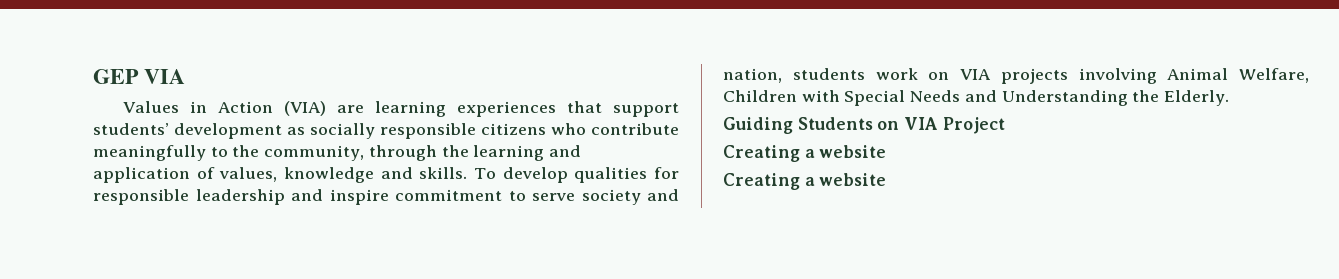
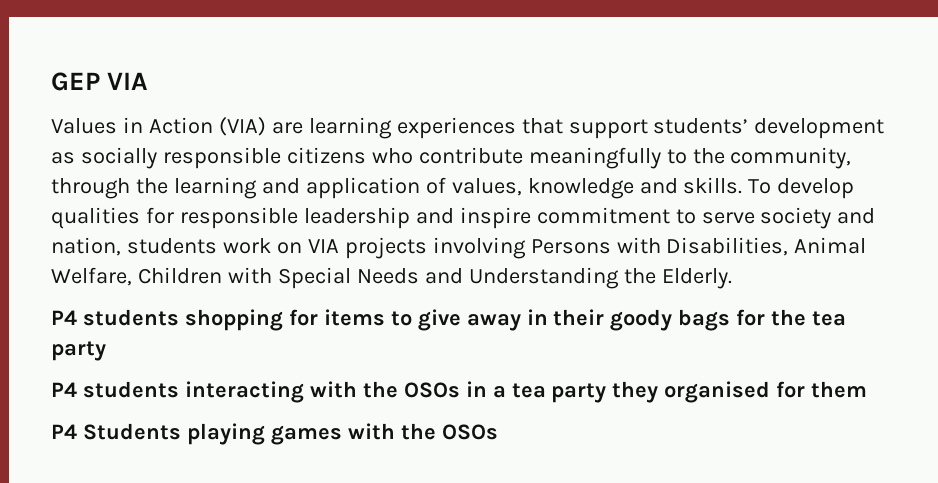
- To develop qualities for responsible leadership and inspire commitment to serve society and nation, students work on VIA projects involving Animal Welfare, Children with Special Needs and Understanding the Elderly.
+ To develop qualities for responsible leadership and inspire commitment to serve society and nation, students work on VIA projects involving Persons with Disabilities, Animal Welfare, Children with Special Needs and Understanding the Elderly.
- Guiding Students on VIA Project
- Creating a website
- Creating a website
+ P4 students shopping for items to give away in their goody bags for the tea party
+ P4 students interacting with the OSOs in a tea party they organised for them
+ P4 Students playing games with the OSOs

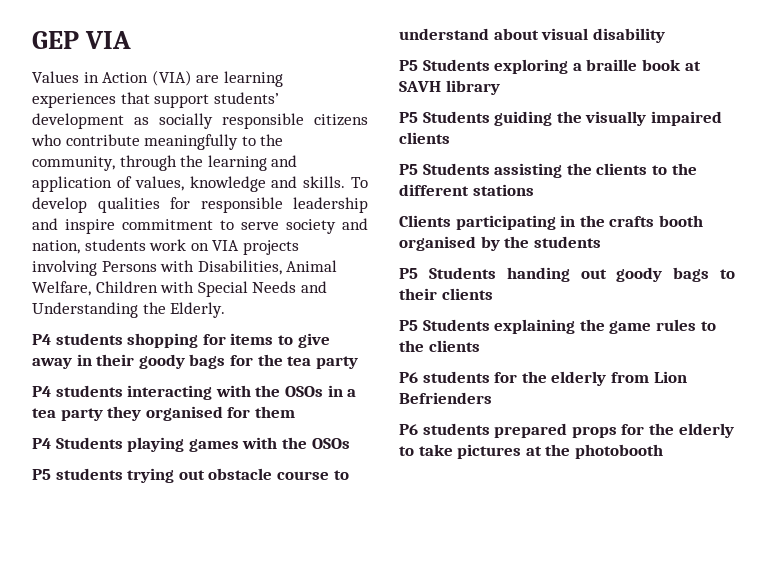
+ P5 students trying out obstacle course to understand about visual disability
+ P5 Students exploring a braille book at SAVH library
+ P5 Students guiding the visually impaired clients
+ P5 Students assisting the clients to the different stations
+ Clients participating in the crafts booth organised by the students
+ P5 Students handing out goody bags to their clients
+ P5 Students explaining the game rules to the clients
+ P6 students for the elderly from Lion Befrienders
+ P6 students prepared props for the elderly to take pictures at the photobooth

